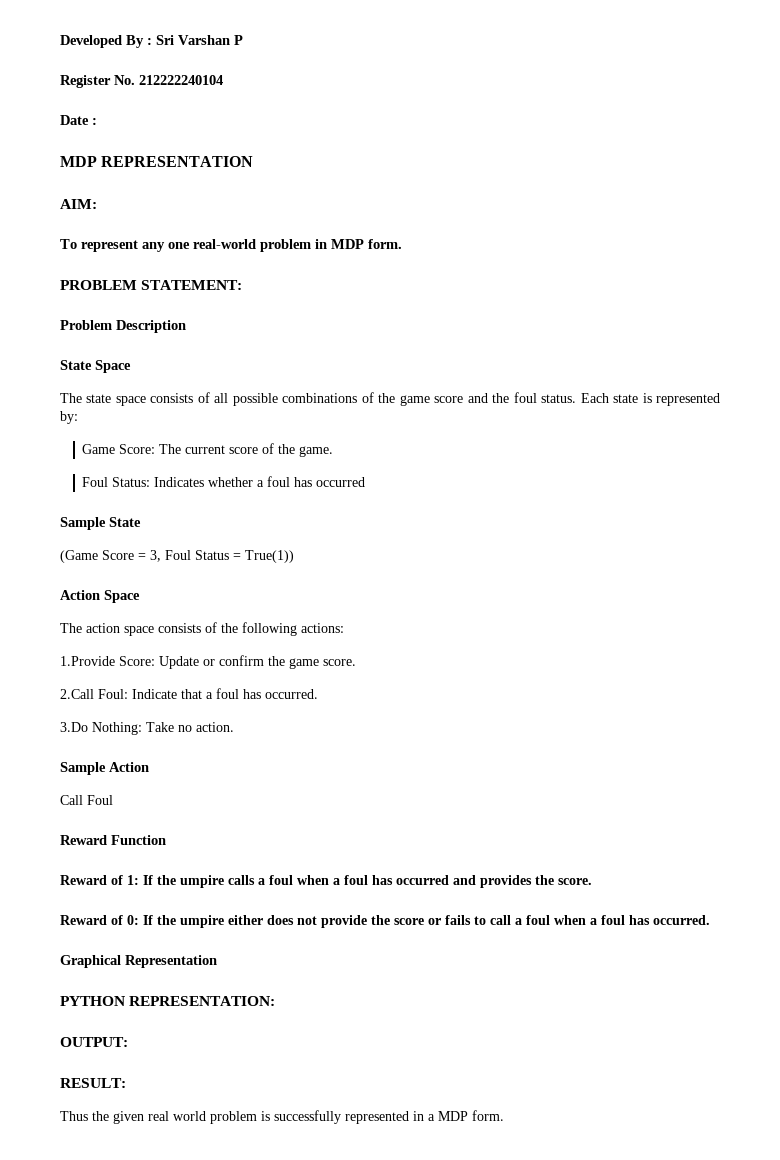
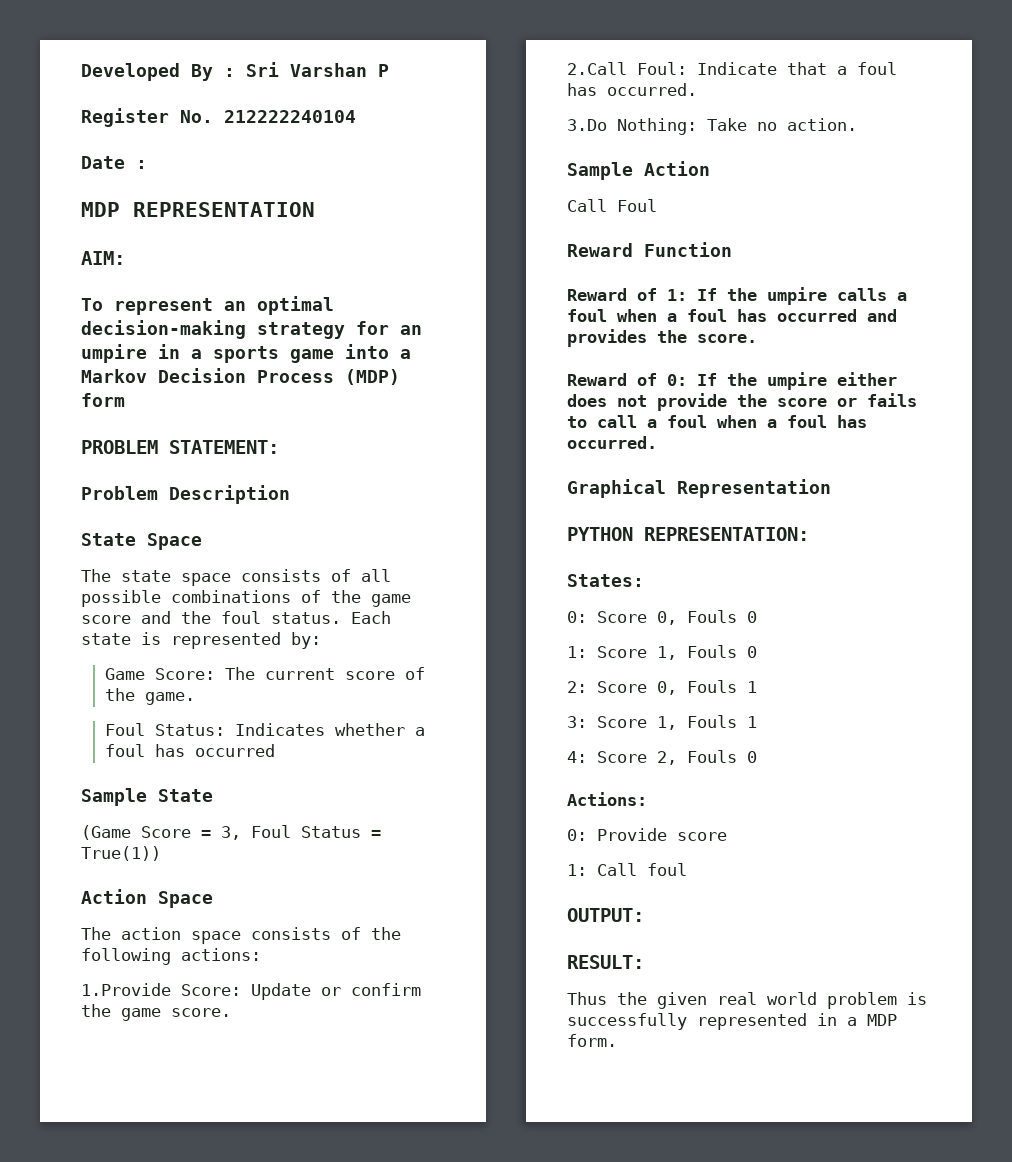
- To represent any one real-world problem in MDP form.
+ To represent an optimal decision-making strategy for an umpire in a sports game into a Markov Decision Process (MDP) form
+ States:
+ 0: Score 0, Fouls 0
+ 1: Score 1, Fouls 0
+ 2: Score 0, Fouls 1
+ 3: Score 1, Fouls 1
+ 4: Score 2, Fouls 0
+ Actions:
+ 0: Provide score
+ 1: Call foul

